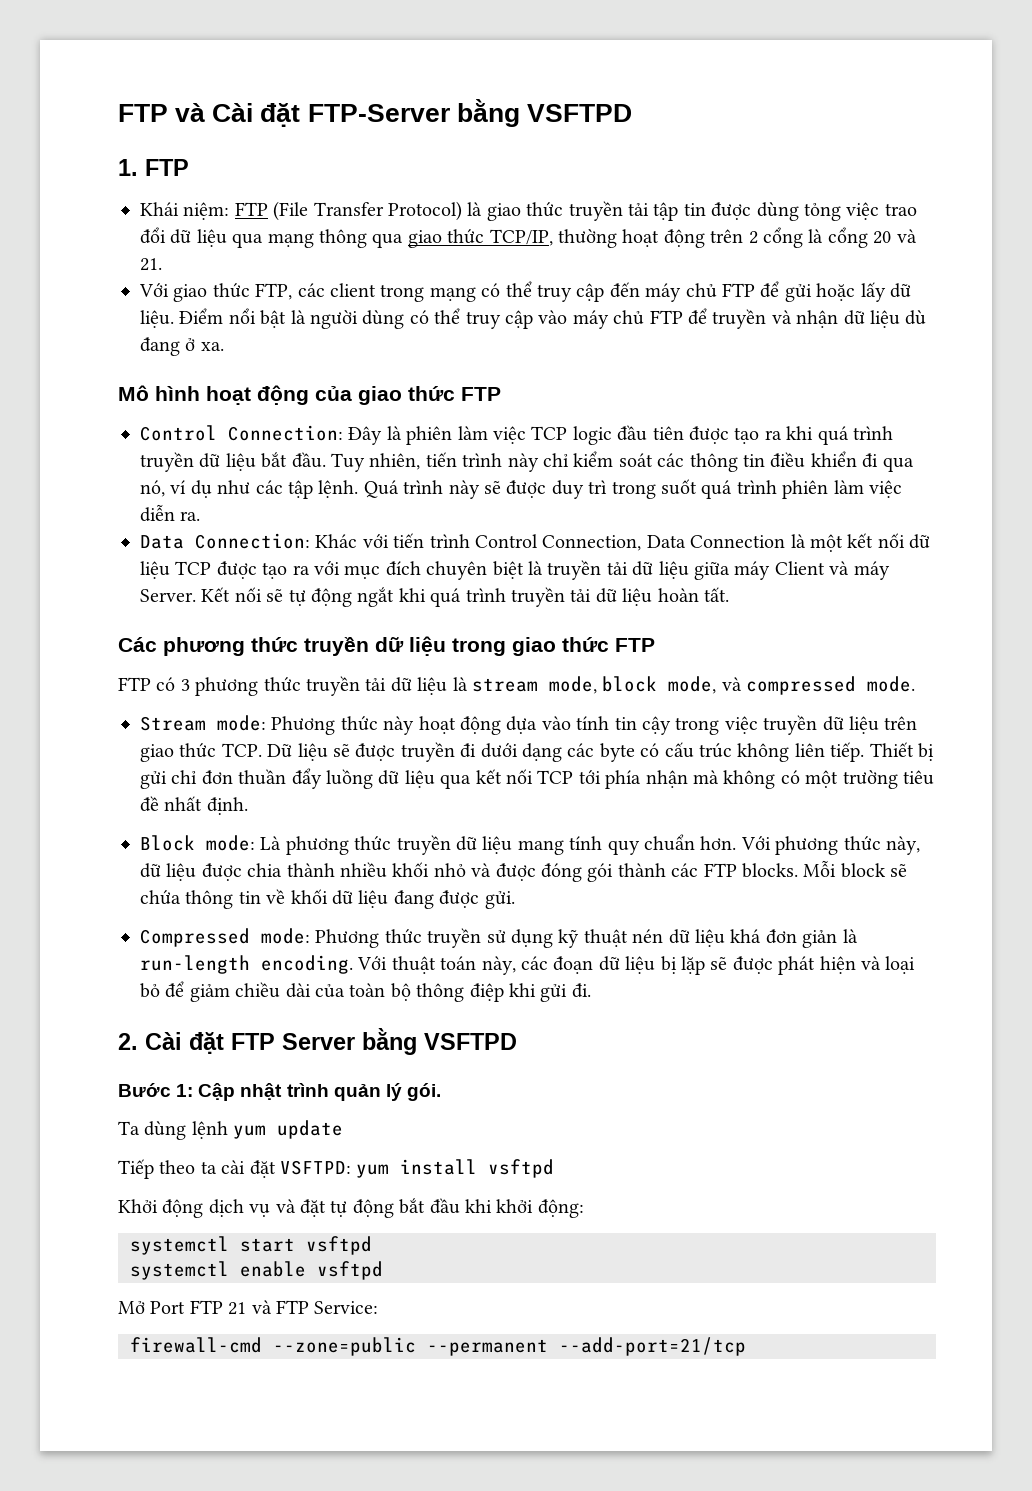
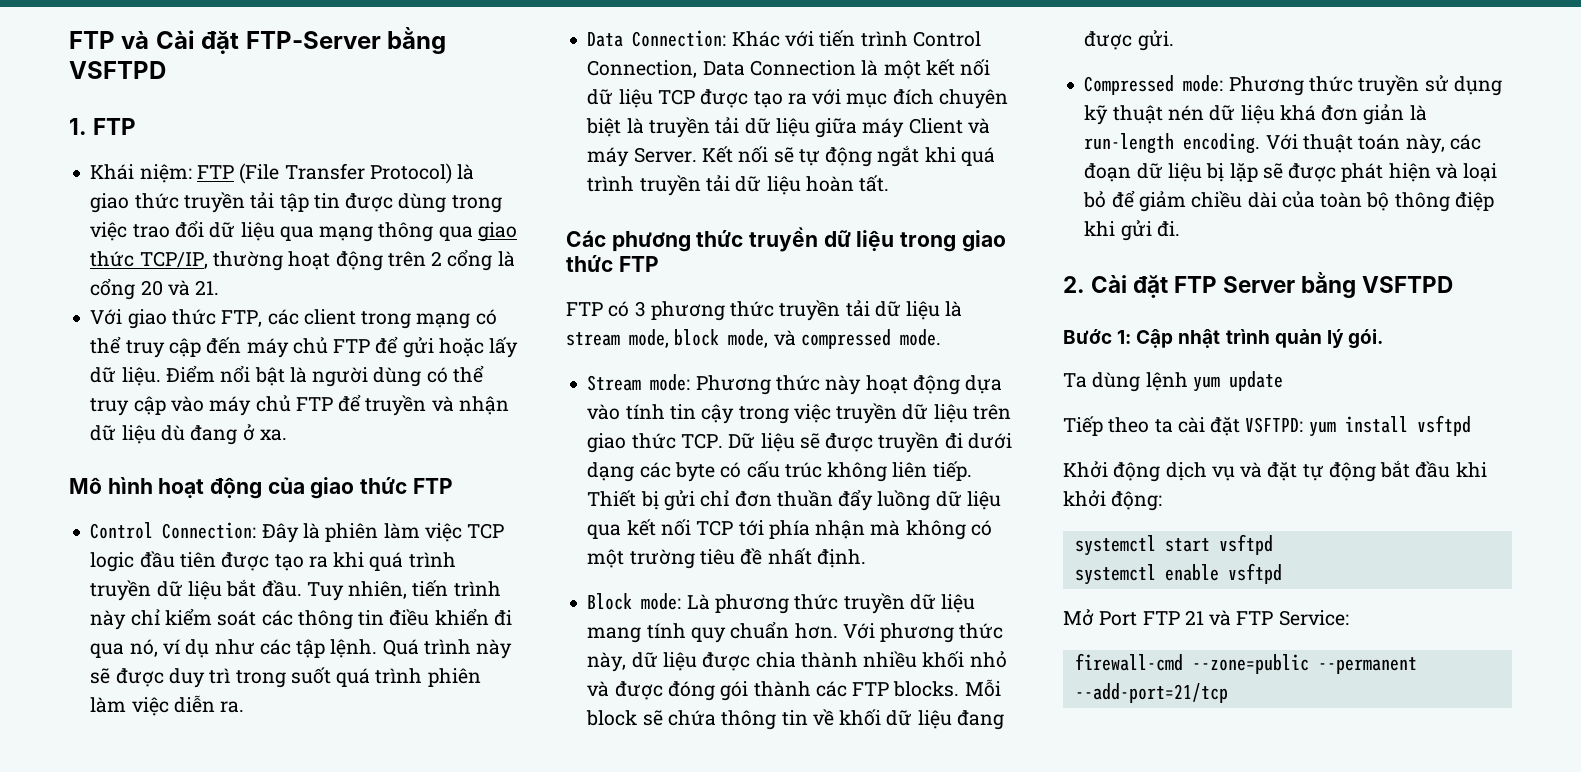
- Khái niệm: FTP (File Transfer Protocol) là giao thức truyền tải tập tin được dùng tỏng việc trao đổi dữ liệu qua mạng thông qua giao thức TCP/IP, thường hoạt động trên 2 cổng là cổng 20 và 21.
+ Khái niệm: FTP (File Transfer Protocol) là giao thức truyền tải tập tin được dùng trong việc trao đổi dữ liệu qua mạng thông qua giao thức TCP/IP, thường hoạt động trên 2 cổng là cổng 20 và 21.

